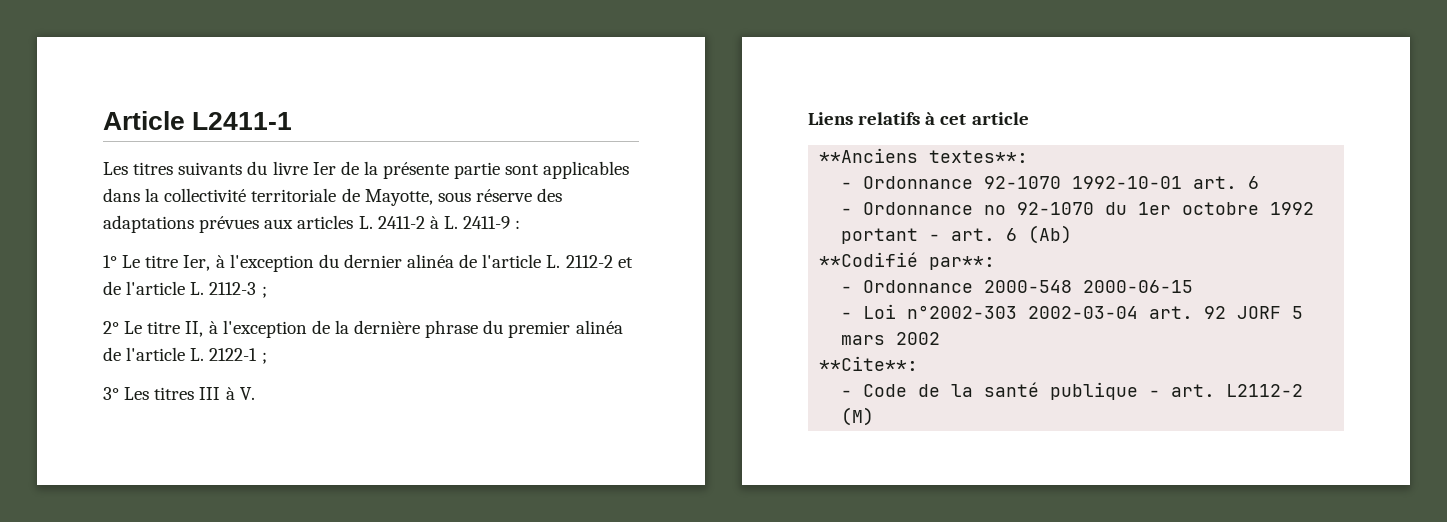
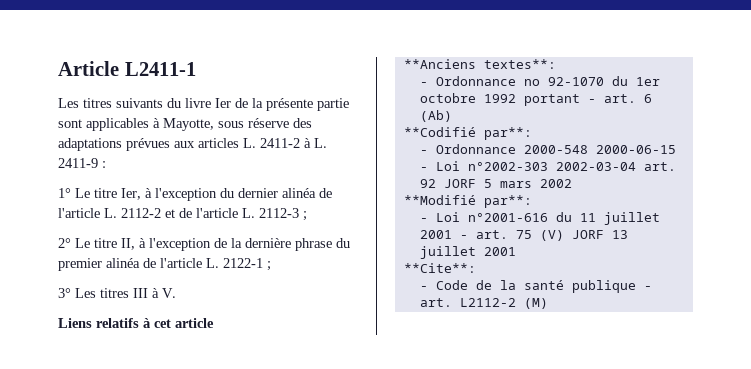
- Les titres suivants du livre Ier de la présente partie sont applicables dans la collectivité territoriale de Mayotte, sous réserve des adaptations prévues aux articles L. 2411-2 à L. 2411-9 :
+ Les titres suivants du livre Ier de la présente partie sont applicables à Mayotte, sous réserve des adaptations prévues aux articles L. 2411-2 à L. 2411-9 :
- - Ordonnance 92-1070 1992-10-01 art. 6
+ **Modifié par**:
+ - Loi n°2001-616 du 11 juillet 2001 - art. 75 (V) JORF 13 juillet 2001

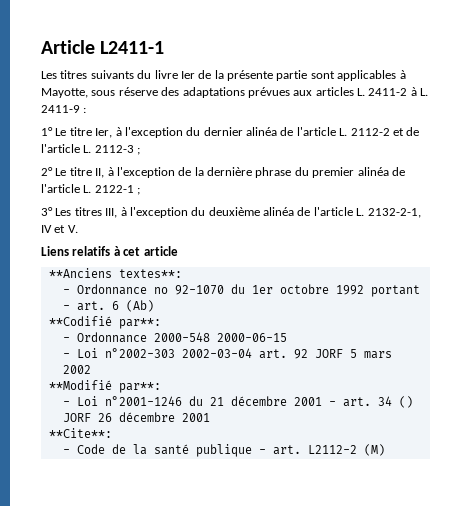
- 3° Les titres III à V.
+ 3° Les titres III, à l'exception du deuxième alinéa de l'article L. 2132-2-1, IV et V.
- - Loi n°2001-616 du 11 juillet 2001 - art. 75 (V) JORF 13 juillet 2001
+ - Loi n°2001-1246 du 21 décembre 2001 - art. 34 () JORF 26 décembre 2001

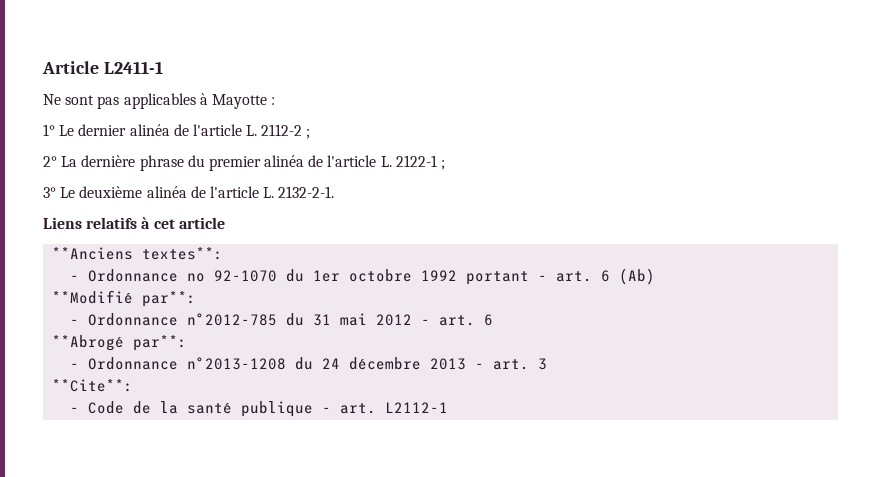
- Les titres suivants du livre Ier de la présente partie sont applicables à Mayotte, sous réserve des adaptations prévues aux articles L. 2411-2 à L. 2411-9 :
- 1° Le titre Ier, à l'exception du dernier alinéa de l'article L. 2112-2 et de l'article L. 2112-3 ;
- 2° Le titre II, à l'exception de la dernière phrase du premier alinéa de l'article L. 2122-1 ;
+ Ne sont pas applicables à Mayotte :
+ 1° Le dernier alinéa de l'article L. 2112-2 ;
+ 2° La dernière phrase du premier alinéa de l'article L. 2122-1 ;
- 3° Les titres III, à l'exception du deuxième alinéa de l'article L. 2132-2-1, IV et V.
+ 3° Le deuxième alinéa de l'article L. 2132-2-1.
- **Codifié par**:
- - Ordonnance 2000-548 2000-06-15
- - Loi n°2002-303 2002-03-04 art. 92 JORF 5 mars 2002
  **Modifié par**:
- - Loi n°2001-1246 du 21 décembre 2001 - art. 34 () JORF 26 décembre 2001
+ - Ordonnance n°2012-785 du 31 mai 2012 - art. 6
+ **Abrogé par**:
+ - Ordonnance n°2013-1208 du 24 décembre 2013 - art. 3
- - Code de la santé publique - art. L2112-2 (M)
+ - Code de la santé publique - art. L2112-1

